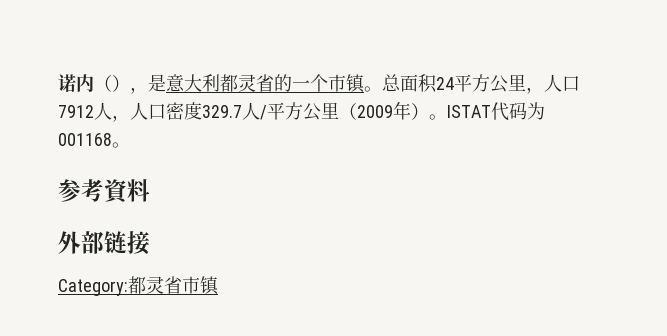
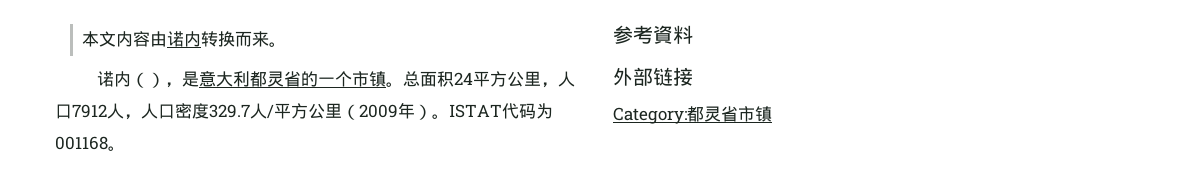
+ 本文内容由诺内转换而来。

